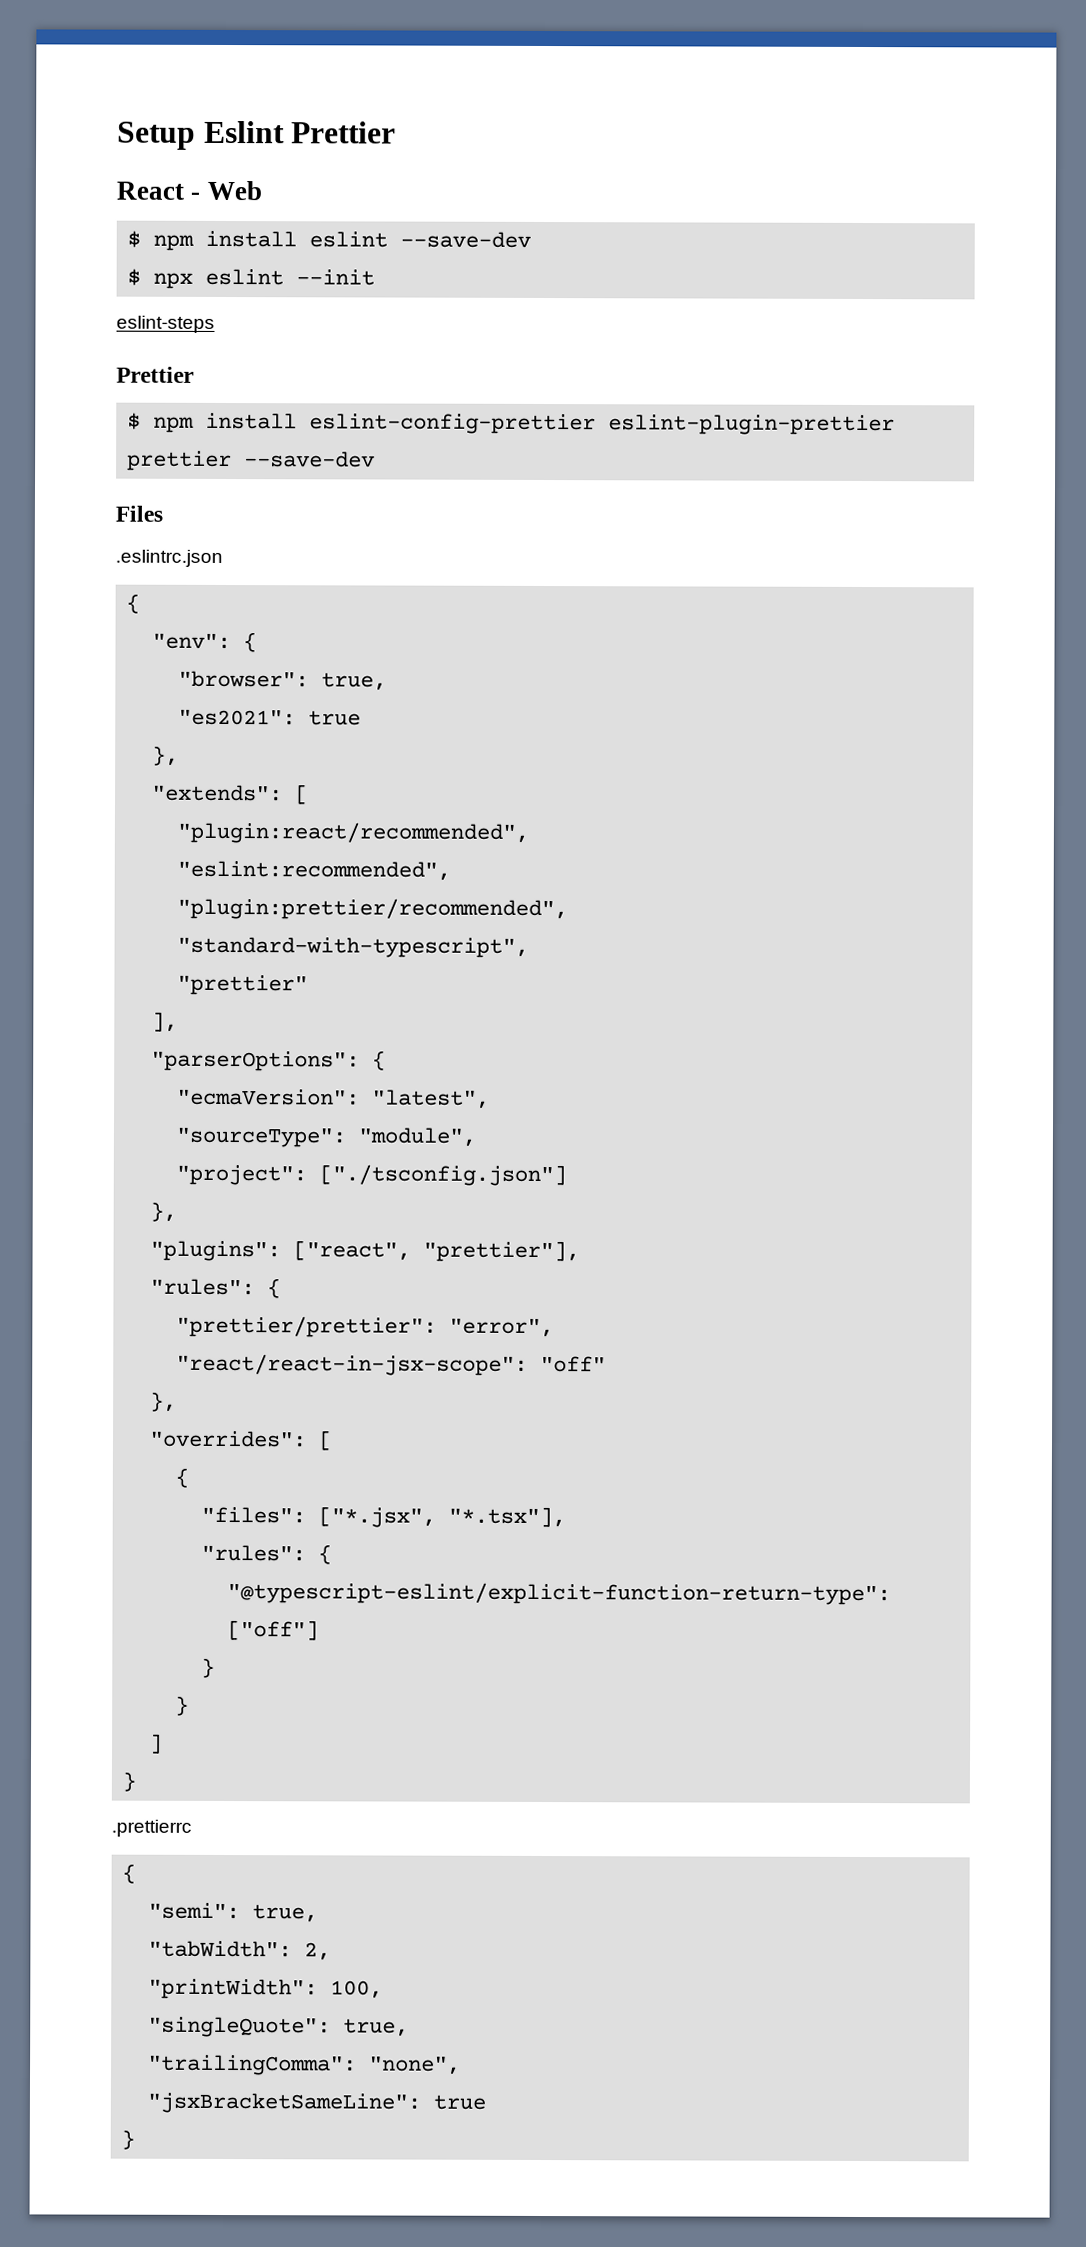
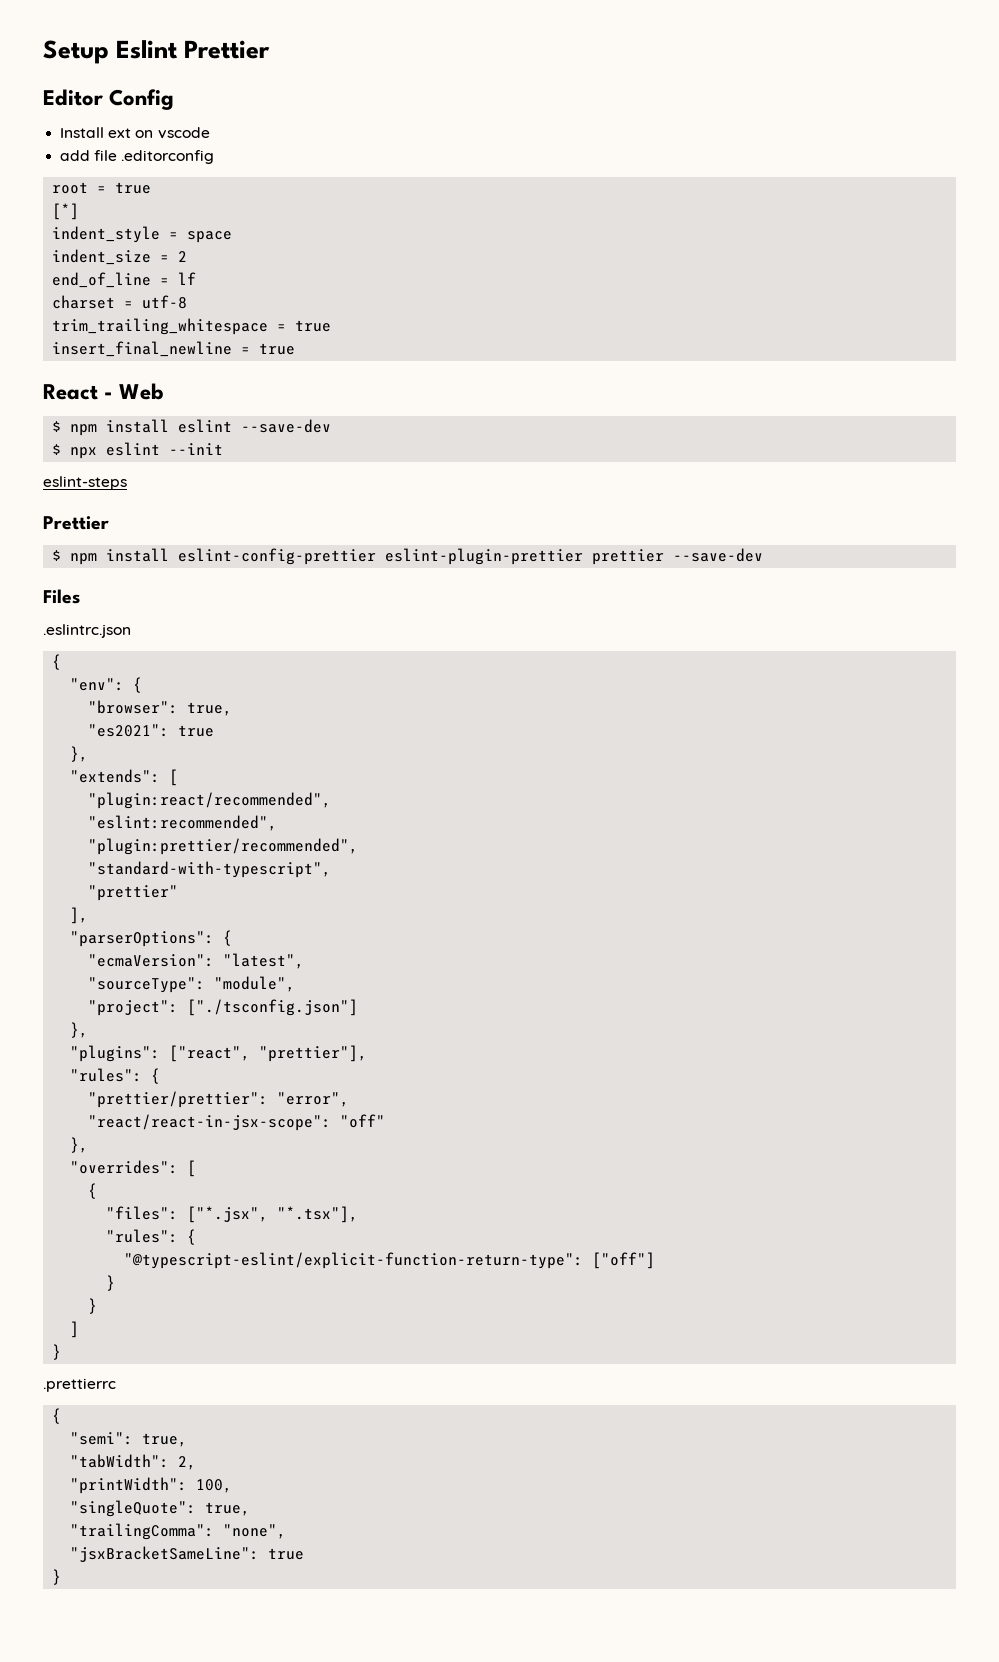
+ Editor Config
+ Install ext on vscode
+ add file .editorconfig
+ root = true
+ [*]
+ indent_style = space
+ indent_size = 2
+ end_of_line = lf
+ charset = utf-8
+ trim_trailing_whitespace = true
+ insert_final_newline = true

